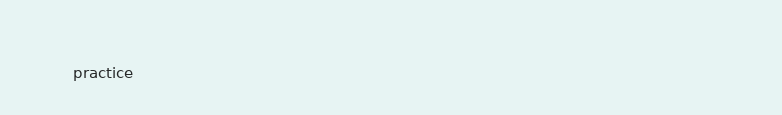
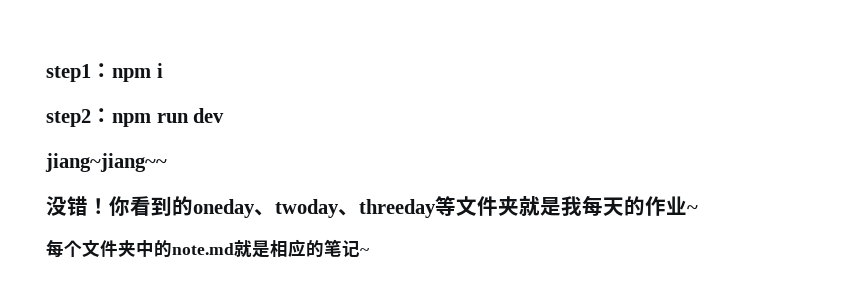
- practice
+ step1：npm i
+ step2：npm run dev
+ jiang~jiang~~
+ 没错！你看到的oneday、twoday、threeday等文件夹就是我每天的作业~
+ 每个文件夹中的note.md就是相应的笔记~

